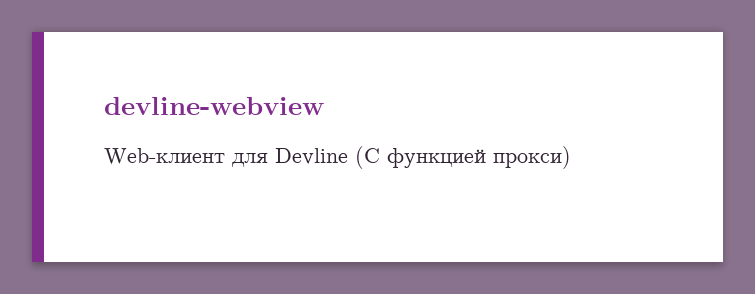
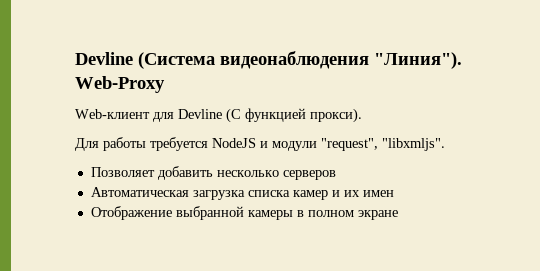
- devline-webview
+ Devline (Система видеонаблюдения "Линия"). Web-Proxy
- Web-клиент для Devline (С функцией прокси)
+ Web-клиент для Devline (С функцией прокси).
+ Для работы требуется NodeJS и модули "request", "libxmljs".
+ Позволяет добавить несколько серверов
+ Автоматическая загрузка списка камер и их имен
+ Отображение выбранной камеры в полном экране

